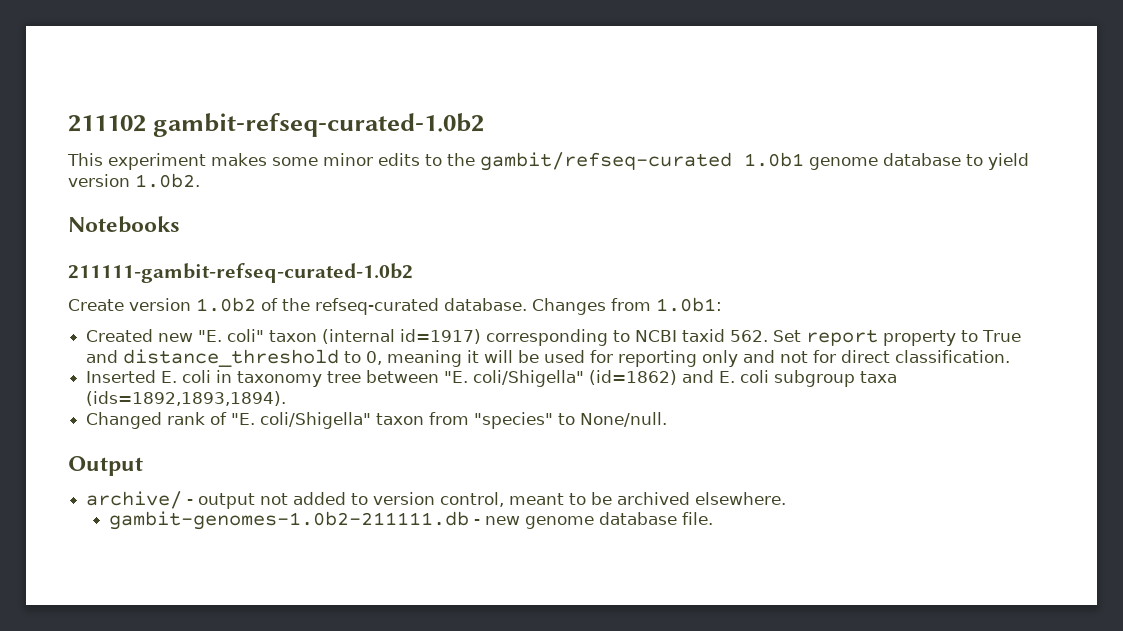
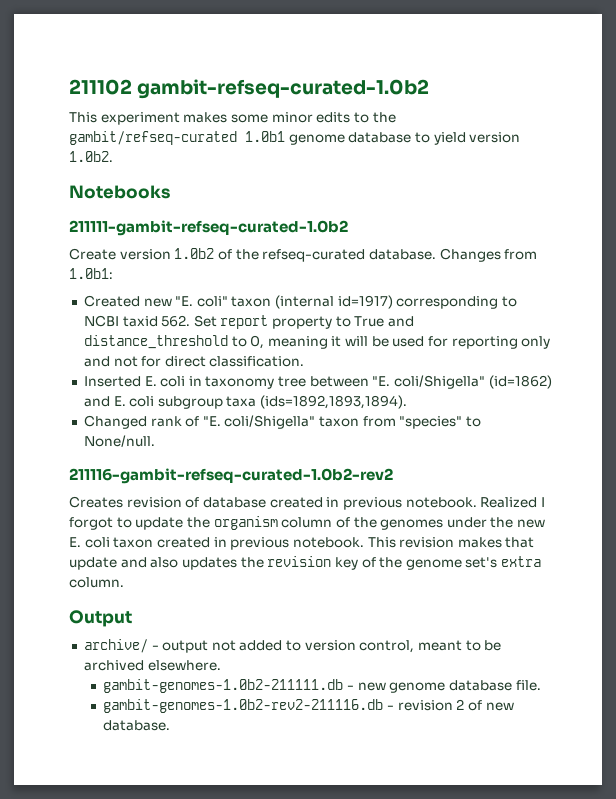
+ 211116-gambit-refseq-curated-1.0b2-rev2
+ Creates revision of database created in previous notebook. Realized I forgot to update the organism column of the genomes under the new E. coli taxon created in previous notebook. This revision makes that update and also updates the revision key of the genome set's extra column.
+ gambit-genomes-1.0b2-rev2-211116.db - revision 2 of new database.

